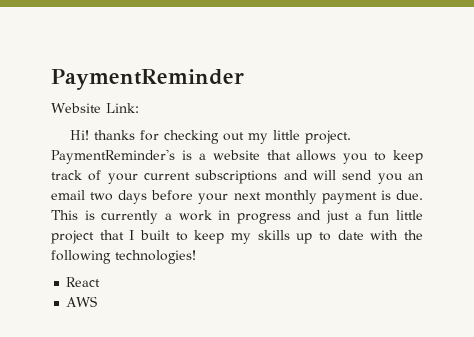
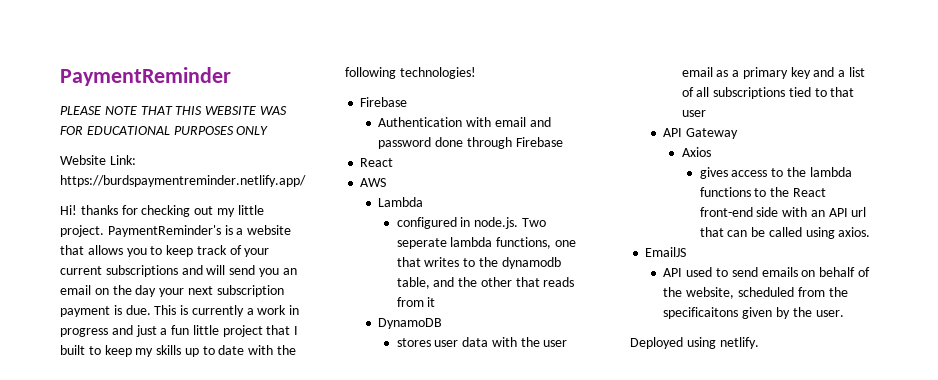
+ PLEASE NOTE THAT THIS WEBSITE WAS FOR EDUCATIONAL PURPOSES ONLY
- Website Link:
+ Website Link: https://burdspaymentreminder.netlify.app/
- PaymentReminder's is a website that allows you to keep track of your current subscriptions and will send you an email two days before your next monthly payment is due.
+ PaymentReminder's is a website that allows you to keep track of your current subscriptions and will send you an email on the day your next subscription payment is due.
  This is currently a work in progress and just a fun little project that I built to keep my skills up to date with the following technologies!
+ Firebase
+ Authentication with email and password done through Firebase
  React
  AWS
+ Lambda
+ configured in node.js. Two seperate lambda functions, one that writes to the dynamodb table, and the other that reads from it
+ DynamoDB
+ stores user data with the user email as a primary key and a list of all subscriptions tied to that user
+ API Gateway
+ Axios
+ gives access to the lambda functions to the React front-end side with an API url that can be called using axios.
+ EmailJS
+ API used to send emails on behalf of the website, scheduled from the specificaitons given by the user.
+ Deployed using netlify.

